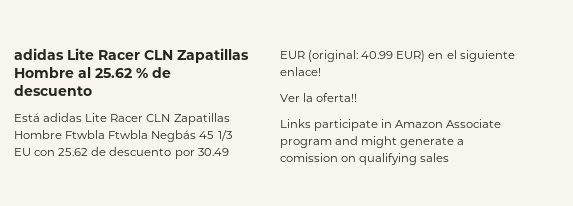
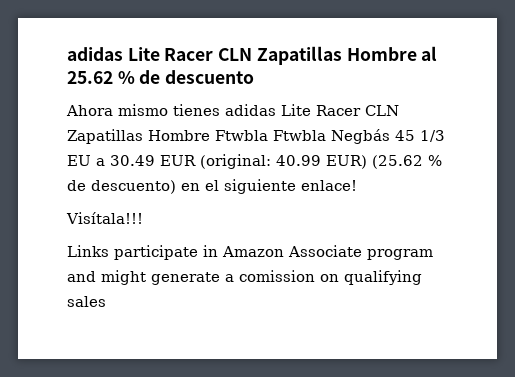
- Está adidas Lite Racer CLN Zapatillas Hombre Ftwbla Ftwbla Negbás 45 1/3 EU con 25.62 de descuento por 30.49 EUR (original: 40.99 EUR) en el siguiente enlace!
+ Ahora mismo tienes adidas Lite Racer CLN Zapatillas Hombre Ftwbla Ftwbla Negbás 45 1/3 EU a 30.49 EUR (original: 40.99 EUR) (25.62 % de descuento) en el siguiente enlace!
- Ver la oferta!!
+ Visítala!!!

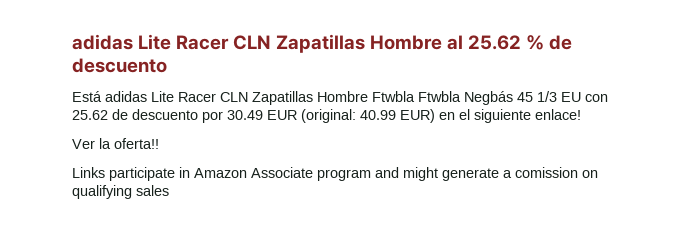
- Ahora mismo tienes adidas Lite Racer CLN Zapatillas Hombre Ftwbla Ftwbla Negbás 45 1/3 EU a 30.49 EUR (original: 40.99 EUR) (25.62 % de descuento) en el siguiente enlace!
+ Está adidas Lite Racer CLN Zapatillas Hombre Ftwbla Ftwbla Negbás 45 1/3 EU con 25.62 de descuento por 30.49 EUR (original: 40.99 EUR) en el siguiente enlace!
- Visítala!!!
+ Ver la oferta!!

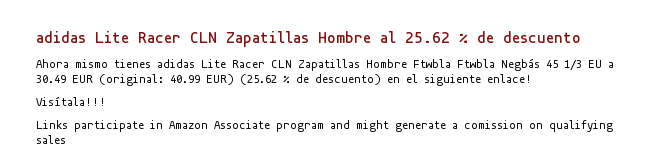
- Está adidas Lite Racer CLN Zapatillas Hombre Ftwbla Ftwbla Negbás 45 1/3 EU con 25.62 de descuento por 30.49 EUR (original: 40.99 EUR) en el siguiente enlace!
+ Ahora mismo tienes adidas Lite Racer CLN Zapatillas Hombre Ftwbla Ftwbla Negbás 45 1/3 EU a 30.49 EUR (original: 40.99 EUR) (25.62 % de descuento) en el siguiente enlace!
- Ver la oferta!!
+ Visítala!!!

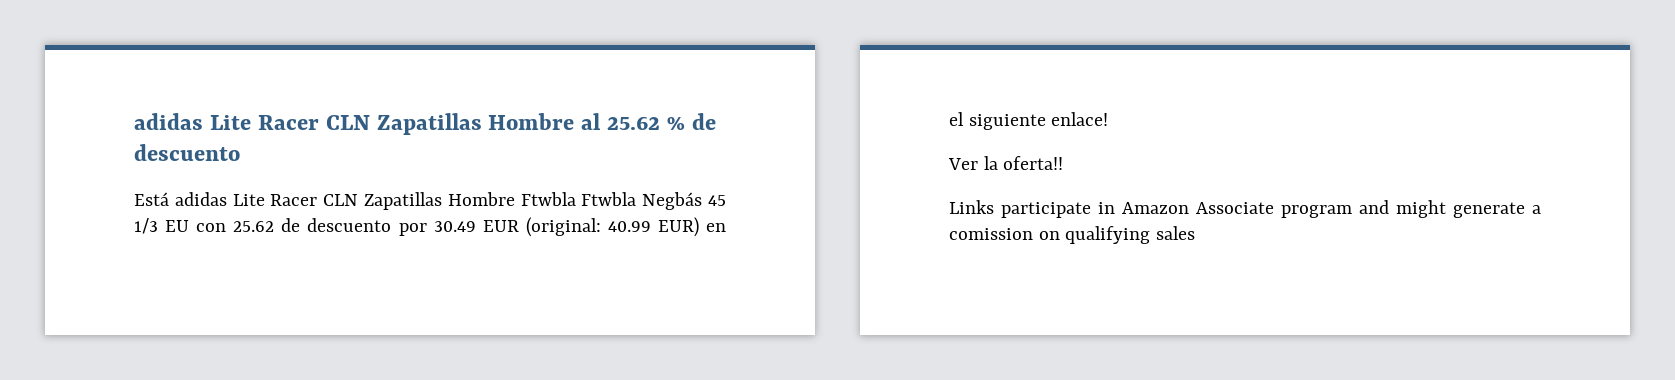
- Ahora mismo tienes adidas Lite Racer CLN Zapatillas Hombre Ftwbla Ftwbla Negbás 45 1/3 EU a 30.49 EUR (original: 40.99 EUR) (25.62 % de descuento) en el siguiente enlace!
+ Está adidas Lite Racer CLN Zapatillas Hombre Ftwbla Ftwbla Negbás 45 1/3 EU con 25.62 de descuento por 30.49 EUR (original: 40.99 EUR) en el siguiente enlace!
- Visítala!!!
+ Ver la oferta!!

